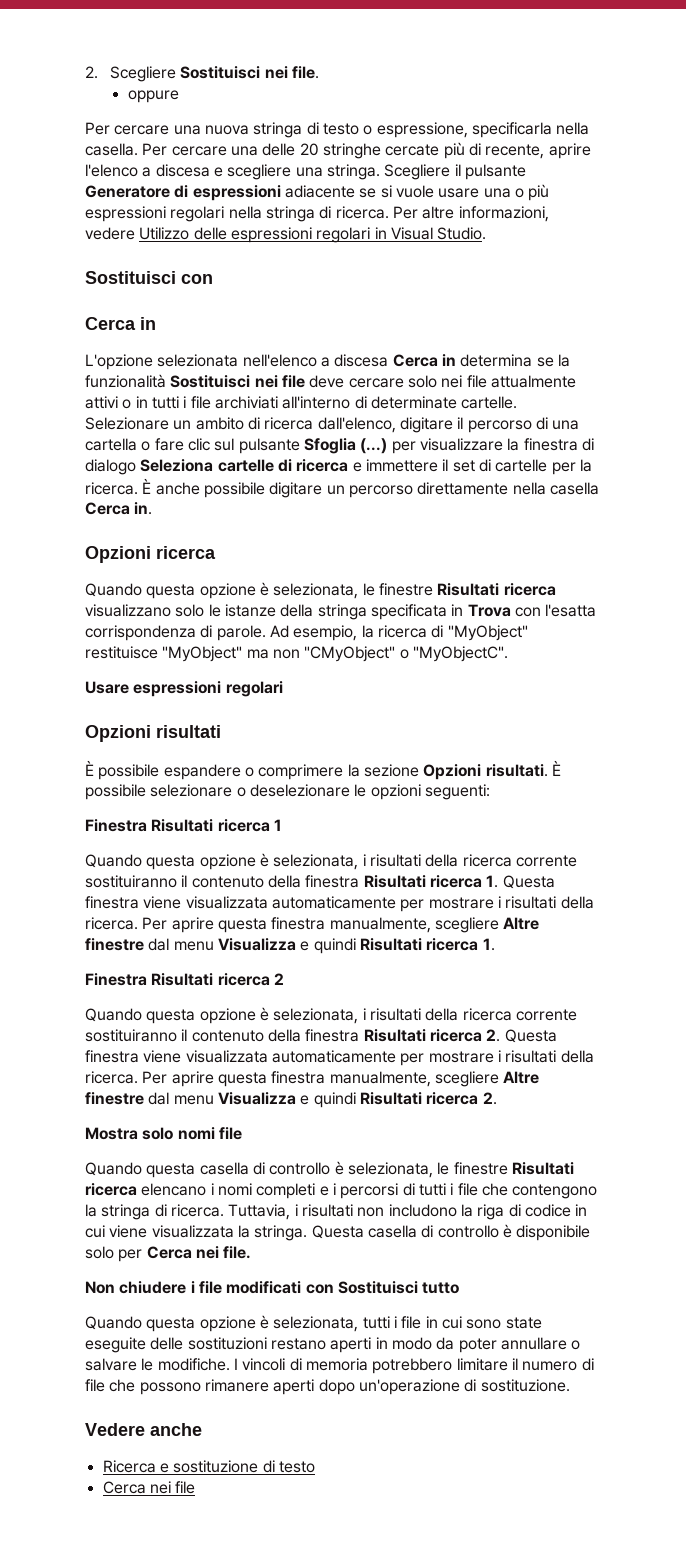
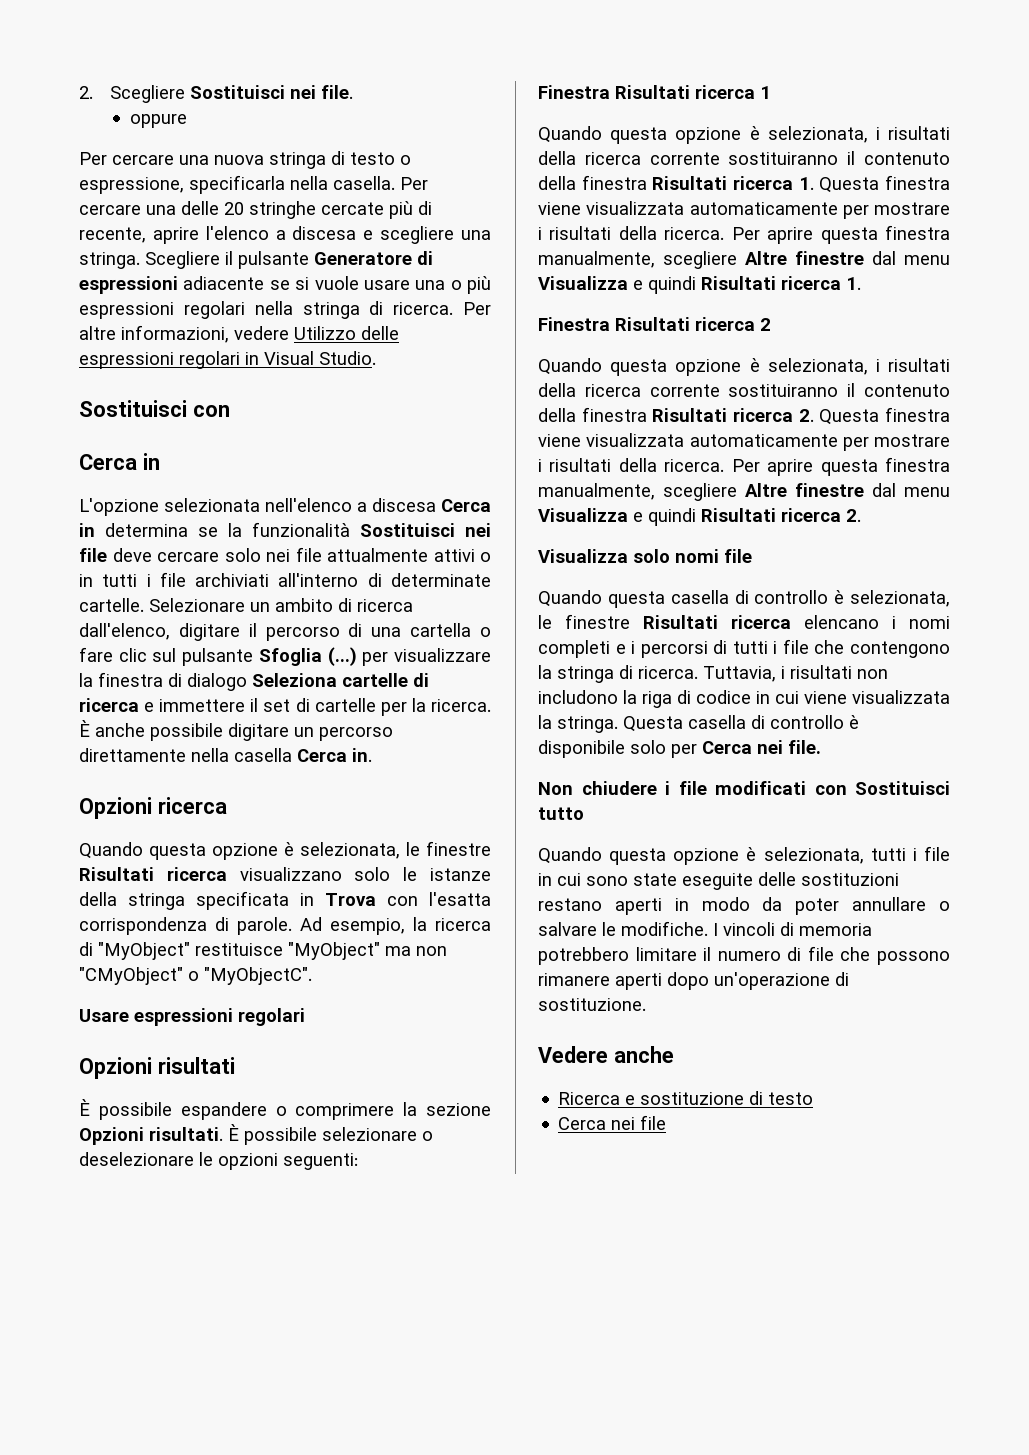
- Mostra solo nomi file
+ Visualizza solo nomi file

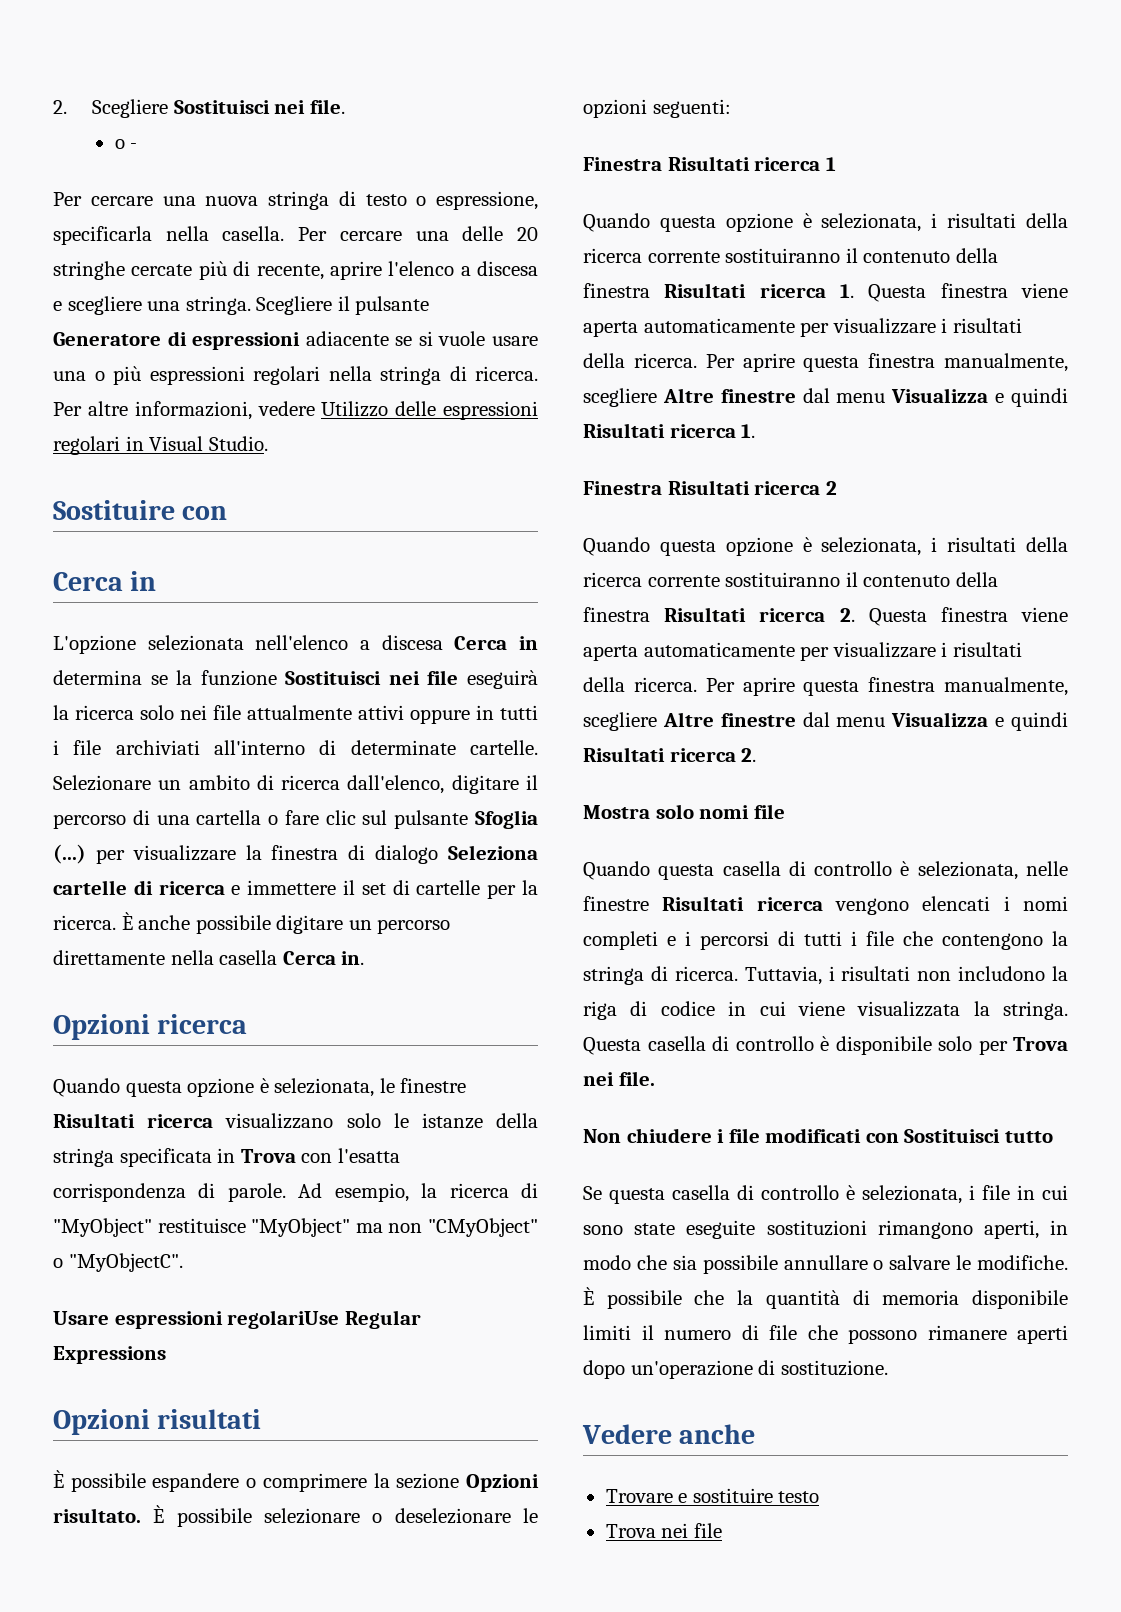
- oppure
+ o -
- Sostituisci con
+ Sostituire con
- L'opzione selezionata nell'elenco a discesa Cerca in determina se la funzionalità Sostituisci nei file deve cercare solo nei file attualmente attivi o in tutti i file archiviati all'interno di determinate cartelle.
+ L'opzione selezionata nell'elenco a discesa Cerca in determina se la funzione Sostituisci nei file eseguirà la ricerca solo nei file attualmente attivi oppure in tutti i file archiviati all'interno di determinate cartelle.
- Usare espressioni regolari
+ Usare espressioni regolariUse Regular Expressions
- È possibile espandere o comprimere la sezione Opzioni risultati.
+ È possibile espandere o comprimere la sezione Opzioni risultato.
- Quando questa opzione è selezionata, i risultati della ricerca corrente sostituiranno il contenuto della finestra Risultati ricerca 1. Questa finestra viene visualizzata automaticamente per mostrare i risultati della ricerca.
+ Quando questa opzione è selezionata, i risultati della ricerca corrente sostituiranno il contenuto della finestra Risultati ricerca 1. Questa finestra viene aperta automaticamente per visualizzare i risultati della ricerca.
- Quando questa opzione è selezionata, i risultati della ricerca corrente sostituiranno il contenuto della finestra Risultati ricerca 2. Questa finestra viene visualizzata automaticamente per mostrare i risultati della ricerca.
+ Quando questa opzione è selezionata, i risultati della ricerca corrente sostituiranno il contenuto della finestra Risultati ricerca 2. Questa finestra viene aperta automaticamente per visualizzare i risultati della ricerca.
- Visualizza solo nomi file
+ Mostra solo nomi file
- Quando questa casella di controllo è selezionata, le finestre Risultati ricerca elencano i nomi completi e i percorsi di tutti i file che contengono la stringa di ricerca.
+ Quando questa casella di controllo è selezionata, nelle finestre Risultati ricerca vengono elencati i nomi completi e i percorsi di tutti i file che contengono la stringa di ricerca.
- Questa casella di controllo è disponibile solo per Cerca nei file.
+ Questa casella di controllo è disponibile solo per Trova nei file.
- Quando questa opzione è selezionata, tutti i file in cui sono state eseguite delle sostituzioni restano aperti in modo da poter annullare o salvare le modifiche.
+ Se questa casella di controllo è selezionata, i file in cui sono state eseguite sostituzioni rimangono aperti, in modo che sia possibile annullare o salvare le modifiche.
- I vincoli di memoria potrebbero limitare il numero di file che possono rimanere aperti dopo un'operazione di sostituzione.
+ È possibile che la quantità di memoria disponibile limiti il numero di file che possono rimanere aperti dopo un'operazione di sostituzione.
- Ricerca e sostituzione di testo
+ Trovare e sostituire testo
- Cerca nei file
+ Trova nei file

